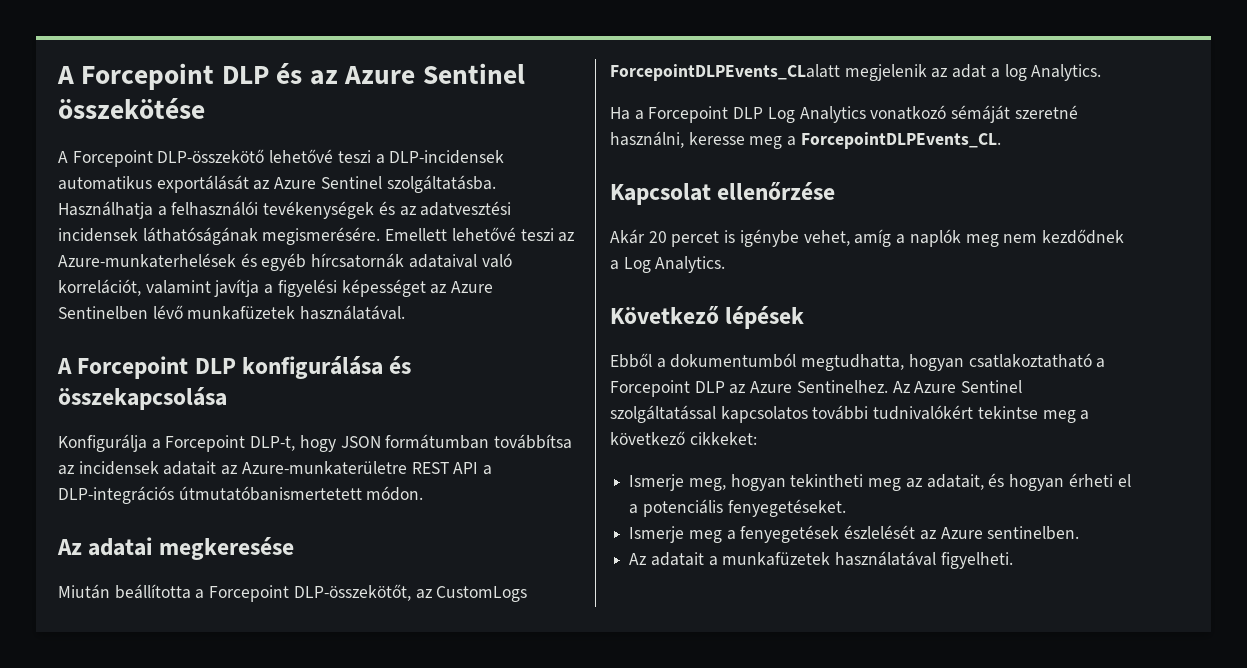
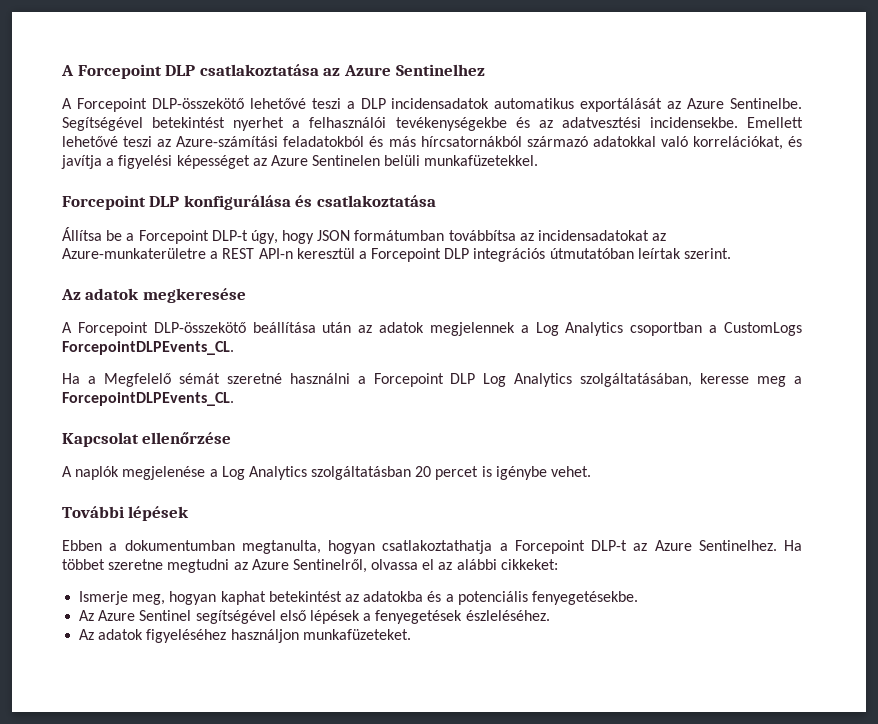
- A Forcepoint DLP és az Azure Sentinel összekötése
+ A Forcepoint DLP csatlakoztatása az Azure Sentinelhez
- A Forcepoint DLP-összekötő lehetővé teszi a DLP-incidensek automatikus exportálását az Azure Sentinel szolgáltatásba. Használhatja a felhasználói tevékenységek és az adatvesztési incidensek láthatóságának megismerésére.
+ A Forcepoint DLP-összekötő lehetővé teszi a DLP incidensadatok automatikus exportálását az Azure Sentinelbe. Segítségével betekintést nyerhet a felhasználói tevékenységekbe és az adatvesztési incidensekbe.
- Emellett lehetővé teszi az Azure-munkaterhelések és egyéb hírcsatornák adataival való korrelációt, valamint javítja a figyelési képességet az Azure Sentinelben lévő munkafüzetek használatával.
- A Forcepoint DLP konfigurálása és összekapcsolása
- Konfigurálja a Forcepoint DLP-t, hogy JSON formátumban továbbítsa az incidensek adatait az Azure-munkaterületre REST API a DLP-integrációs útmutatóbanismertetett módon.
- Az adatai megkeresése
+ Emellett lehetővé teszi az Azure-számítási feladatokból és más hírcsatornákból származó adatokkal való korrelációkat, és javítja a figyelési képességet az Azure Sentinelen belüli munkafüzetekkel.
+ Forcepoint DLP konfigurálása és csatlakoztatása
+ Állítsa be a Forcepoint DLP-t úgy, hogy JSON formátumban továbbítsa az incidensadatokat az Azure-munkaterületre a REST API-n keresztül a Forcepoint DLP integrációs útmutatóban leírtak szerint.
+ Az adatok megkeresése
- Miután beállította a Forcepoint DLP-összekötőt, az CustomLogs ForcepointDLPEvents_CLalatt megjelenik az adat a log Analytics.
- Ha a Forcepoint DLP Log Analytics vonatkozó sémáját szeretné használni, keresse meg a ForcepointDLPEvents_CL.
+ A Forcepoint DLP-összekötő beállítása után az adatok megjelennek a Log Analytics csoportban a CustomLogs ForcepointDLPEvents_CL.
+ Ha a Megfelelő sémát szeretné használni a Forcepoint DLP Log Analytics szolgáltatásában, keresse meg a ForcepointDLPEvents_CL.
- Akár 20 percet is igénybe vehet, amíg a naplók meg nem kezdődnek a Log Analytics.
- Következő lépések
- Ebből a dokumentumból megtudhatta, hogyan csatlakoztatható a Forcepoint DLP az Azure Sentinelhez.
+ A naplók megjelenése a Log Analytics szolgáltatásban 20 percet is igénybe vehet.
+ További lépések
+ Ebben a dokumentumban megtanulta, hogyan csatlakoztathatja a Forcepoint DLP-t az Azure Sentinelhez.
- Az Azure Sentinel szolgáltatással kapcsolatos további tudnivalókért tekintse meg a következő cikkeket:
- Ismerje meg, hogyan tekintheti meg az adatait, és hogyan érheti el a potenciális fenyegetéseket.
- Ismerje meg a fenyegetések észlelését az Azure sentinelben.
- Az adatait a munkafüzetek használatával figyelheti.
+ Ha többet szeretne megtudni az Azure Sentinelről, olvassa el az alábbi cikkeket:
+ Ismerje meg, hogyan kaphat betekintést az adatokba és a potenciális fenyegetésekbe.
+ Az Azure Sentinel segítségével első lépések a fenyegetések észleléséhez.
+ Az adatok figyeléséhez használjon munkafüzeteket.

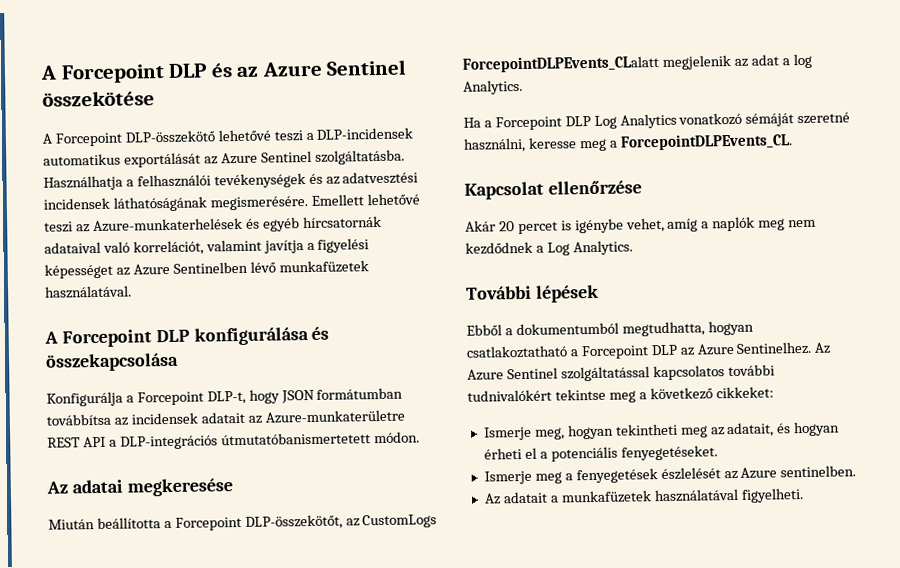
- A Forcepoint DLP csatlakoztatása az Azure Sentinelhez
+ A Forcepoint DLP és az Azure Sentinel összekötése
- A Forcepoint DLP-összekötő lehetővé teszi a DLP incidensadatok automatikus exportálását az Azure Sentinelbe. Segítségével betekintést nyerhet a felhasználói tevékenységekbe és az adatvesztési incidensekbe.
+ A Forcepoint DLP-összekötő lehetővé teszi a DLP-incidensek automatikus exportálását az Azure Sentinel szolgáltatásba. Használhatja a felhasználói tevékenységek és az adatvesztési incidensek láthatóságának megismerésére.
- Emellett lehetővé teszi az Azure-számítási feladatokból és más hírcsatornákból származó adatokkal való korrelációkat, és javítja a figyelési képességet az Azure Sentinelen belüli munkafüzetekkel.
- Forcepoint DLP konfigurálása és csatlakoztatása
- Állítsa be a Forcepoint DLP-t úgy, hogy JSON formátumban továbbítsa az incidensadatokat az Azure-munkaterületre a REST API-n keresztül a Forcepoint DLP integrációs útmutatóban leírtak szerint.
- Az adatok megkeresése
- A Forcepoint DLP-összekötő beállítása után az adatok megjelennek a Log Analytics csoportban a CustomLogs ForcepointDLPEvents_CL.
- Ha a Megfelelő sémát szeretné használni a Forcepoint DLP Log Analytics szolgáltatásában, keresse meg a ForcepointDLPEvents_CL.
+ Emellett lehetővé teszi az Azure-munkaterhelések és egyéb hírcsatornák adataival való korrelációt, valamint javítja a figyelési képességet az Azure Sentinelben lévő munkafüzetek használatával.
+ A Forcepoint DLP konfigurálása és összekapcsolása
+ Konfigurálja a Forcepoint DLP-t, hogy JSON formátumban továbbítsa az incidensek adatait az Azure-munkaterületre REST API a DLP-integrációs útmutatóbanismertetett módon.
+ Az adatai megkeresése
+ Miután beállította a Forcepoint DLP-összekötőt, az CustomLogs ForcepointDLPEvents_CLalatt megjelenik az adat a log Analytics.
+ Ha a Forcepoint DLP Log Analytics vonatkozó sémáját szeretné használni, keresse meg a ForcepointDLPEvents_CL.
- A naplók megjelenése a Log Analytics szolgáltatásban 20 percet is igénybe vehet.
+ Akár 20 percet is igénybe vehet, amíg a naplók meg nem kezdődnek a Log Analytics.
  További lépések
- Ebben a dokumentumban megtanulta, hogyan csatlakoztathatja a Forcepoint DLP-t az Azure Sentinelhez.
+ Ebből a dokumentumból megtudhatta, hogyan csatlakoztatható a Forcepoint DLP az Azure Sentinelhez.
- Ha többet szeretne megtudni az Azure Sentinelről, olvassa el az alábbi cikkeket:
- Ismerje meg, hogyan kaphat betekintést az adatokba és a potenciális fenyegetésekbe.
- Az Azure Sentinel segítségével első lépések a fenyegetések észleléséhez.
- Az adatok figyeléséhez használjon munkafüzeteket.
+ Az Azure Sentinel szolgáltatással kapcsolatos további tudnivalókért tekintse meg a következő cikkeket:
+ Ismerje meg, hogyan tekintheti meg az adatait, és hogyan érheti el a potenciális fenyegetéseket.
+ Ismerje meg a fenyegetések észlelését az Azure sentinelben.
+ Az adatait a munkafüzetek használatával figyelheti.

